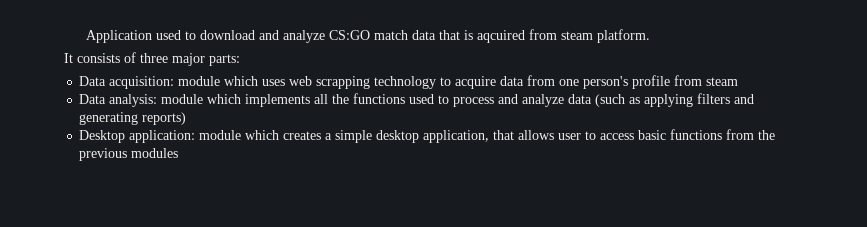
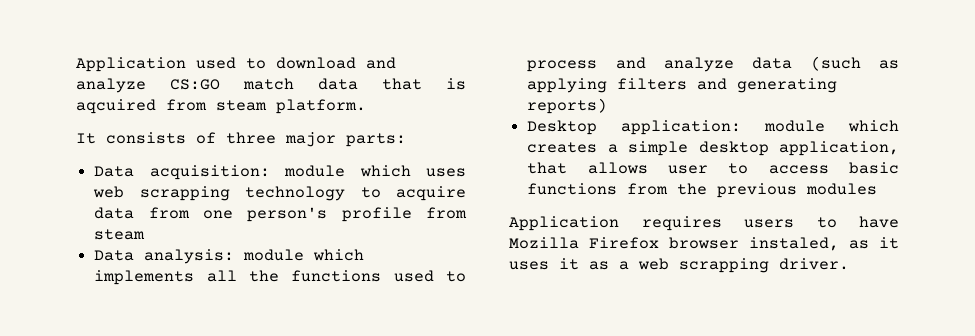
+ Application requires users to have Mozilla Firefox browser instaled, as it uses it as a web scrapping driver.

